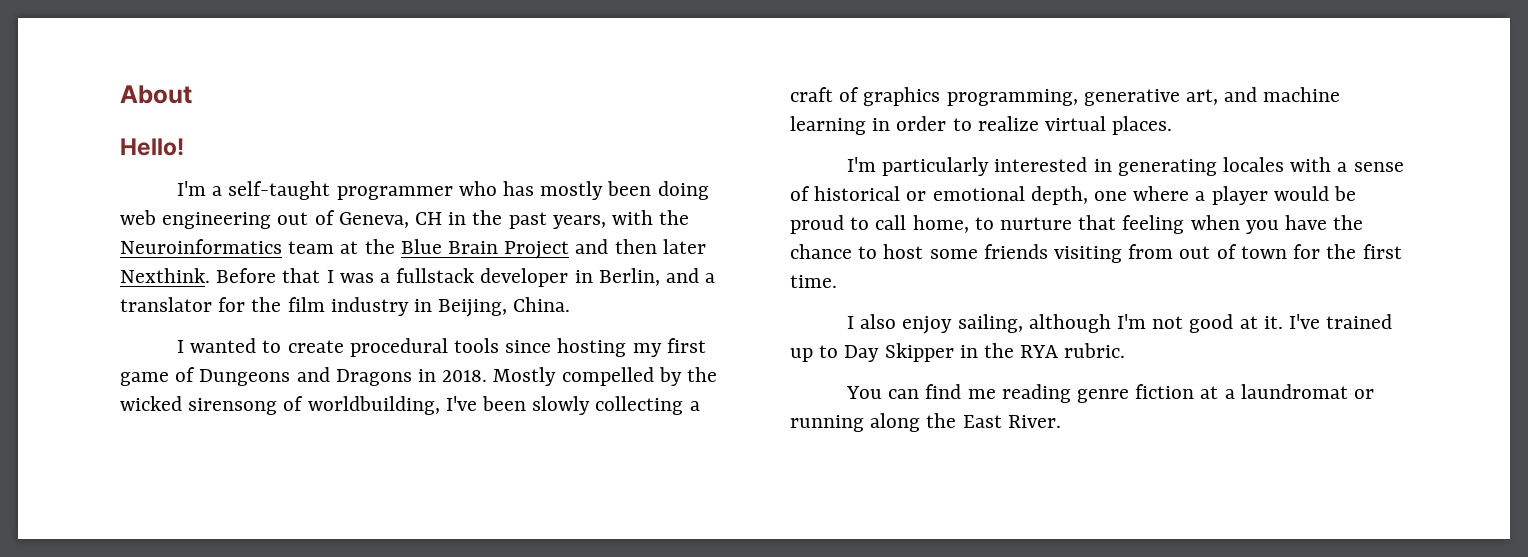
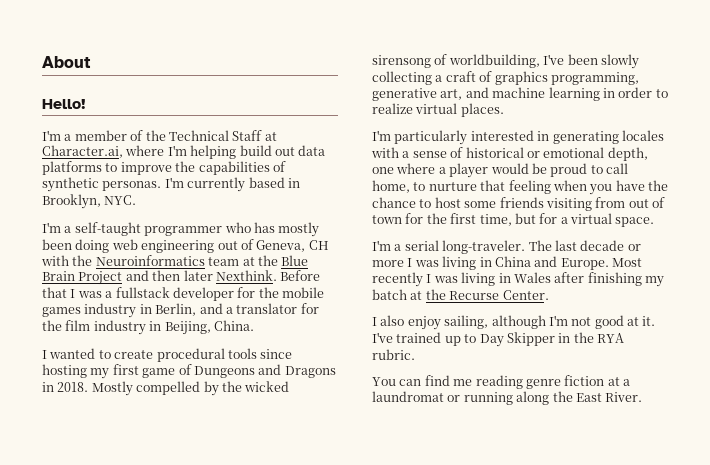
+ I'm a member of the Technical Staff at Character.ai, where I'm helping build out data platforms to improve the capabilities of synthetic personas. I'm currently based in Brooklyn, NYC.
- I'm a self-taught programmer who has mostly been doing web engineering out of Geneva, CH in the past years, with the Neuroinformatics team at the Blue Brain Project and then later Nexthink.
+ I'm a self-taught programmer who has mostly been doing web engineering out of Geneva, CH with the Neuroinformatics team at the Blue Brain Project and then later Nexthink.
- Before that I was a fullstack developer in Berlin, and a translator for the film industry in Beijing, China.
+ Before that I was a fullstack developer for the mobile games industry in Berlin, and a translator for the film industry in Beijing, China.
- I'm particularly interested in generating locales with a sense of historical or emotional depth, one where a player would be proud to call home, to nurture that feeling when you have the chance to host some friends visiting from out of town for the first time.
+ I'm particularly interested in generating locales with a sense of historical or emotional depth, one where a player would be proud to call home, to nurture that feeling when you have the chance to host some friends visiting from out of town for the first time, but for a virtual space.
+ I'm a serial long-traveler. The last decade or more I was living in China and Europe. Most recently I was living in Wales after finishing my batch at the Recurse Center.

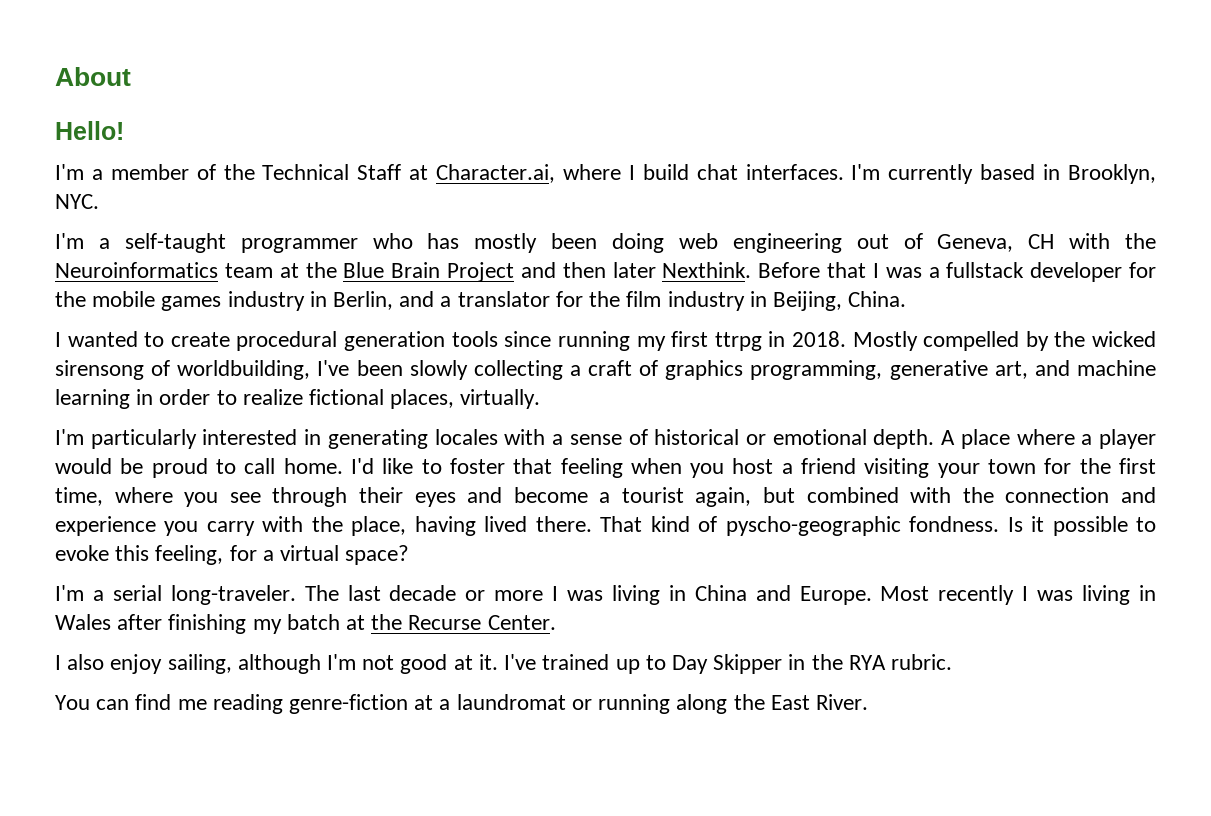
- I'm a member of the Technical Staff at Character.ai, where I'm helping build out data platforms to improve the capabilities of synthetic personas.
+ I'm a member of the Technical Staff at Character.ai, where I build chat interfaces.
- I wanted to create procedural tools since hosting my first game of Dungeons and Dragons in 2018.
+ I wanted to create procedural generation tools since running my first ttrpg in 2018.
- Mostly compelled by the wicked sirensong of worldbuilding, I've been slowly collecting a craft of graphics programming, generative art, and machine learning in order to realize virtual places.
+ Mostly compelled by the wicked sirensong of worldbuilding, I've been slowly collecting a craft of graphics programming, generative art, and machine learning in order to realize fictional places, virtually.
- I'm particularly interested in generating locales with a sense of historical or emotional depth, one where a player would be proud to call home, to nurture that feeling when you have the chance to host some friends visiting from out of town for the first time, but for a virtual space.
+ I'm particularly interested in generating locales with a sense of historical or emotional depth. A place where a player would be proud to call home. I'd like to foster that feeling when you host a friend visiting your town for the first time, where you see through their eyes and become a tourist again, but combined with the connection and experience you carry with the place, having lived there. That kind of pyscho-geographic fondness. Is it possible to evoke this feeling, for a virtual space?
- You can find me reading genre fiction at a laundromat or running along the East River.
+ You can find me reading genre-fiction at a laundromat or running along the East River.

